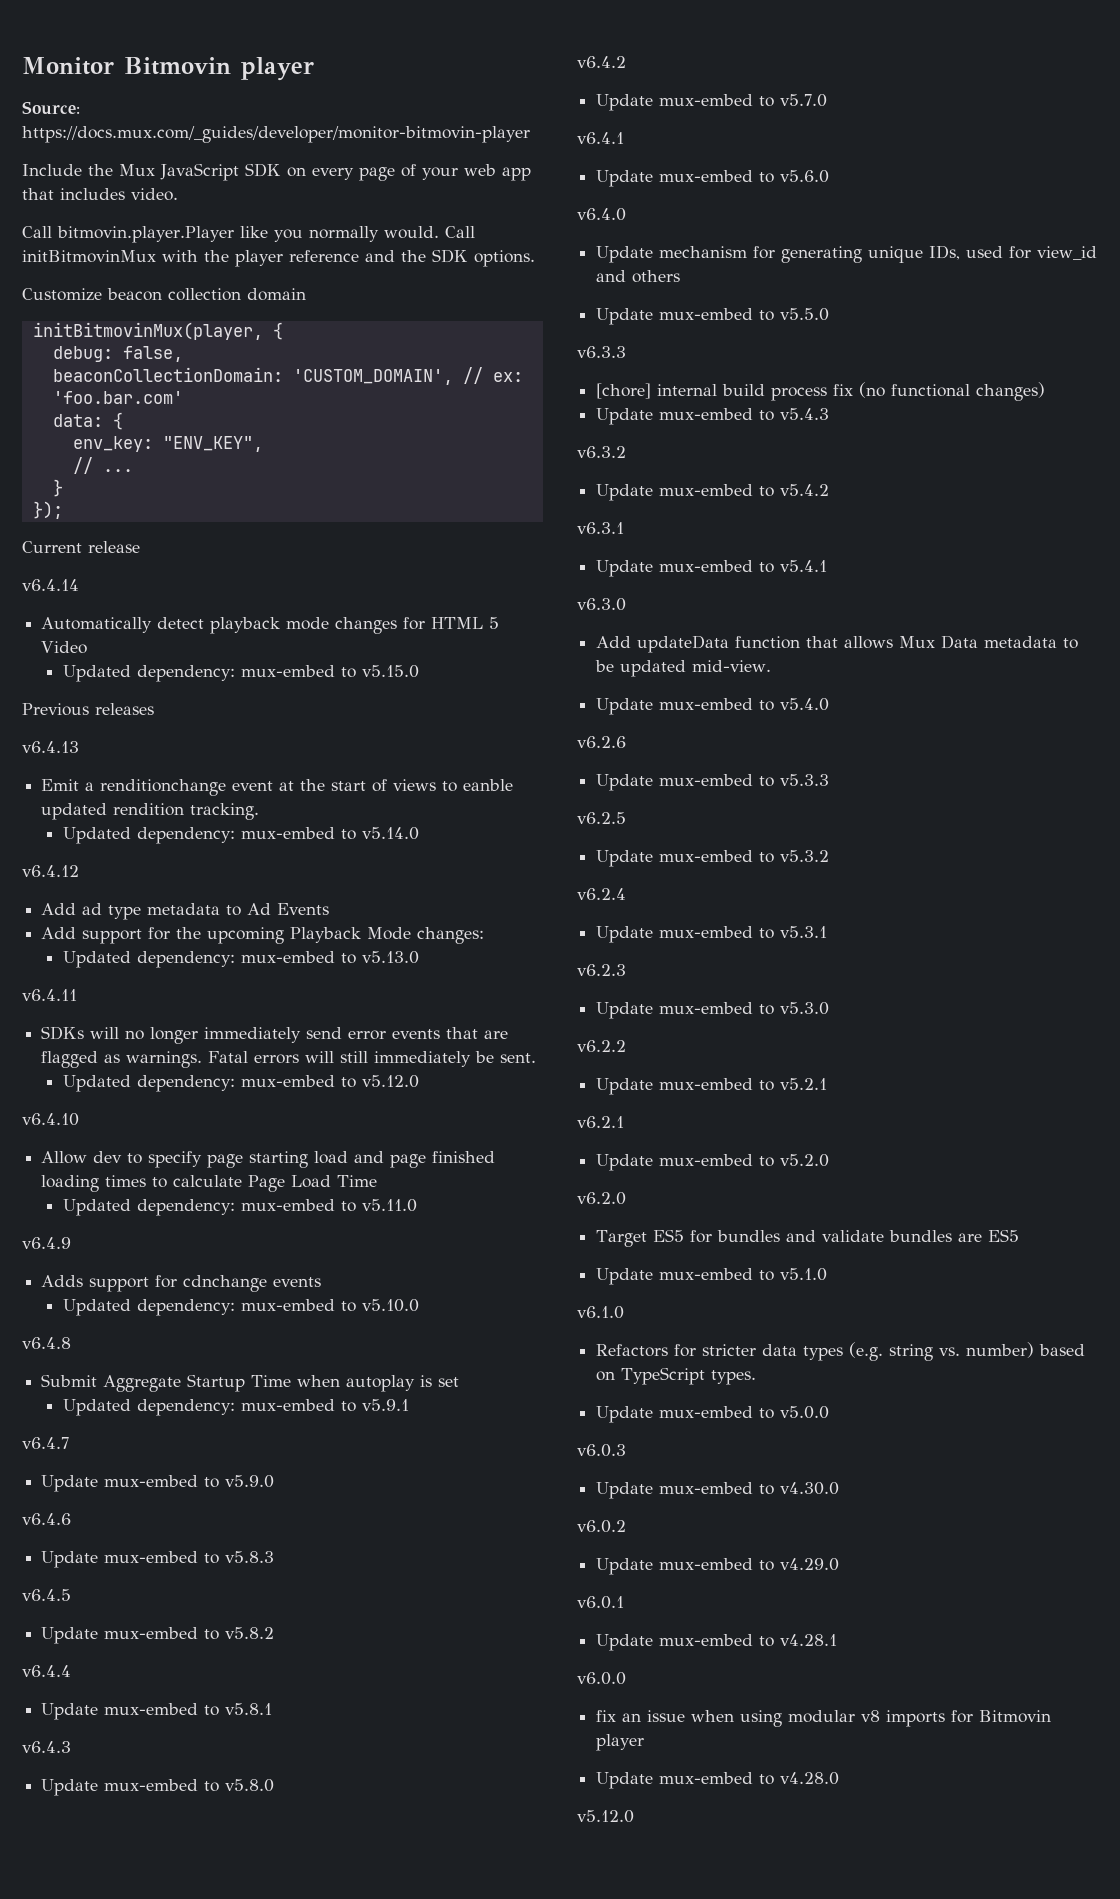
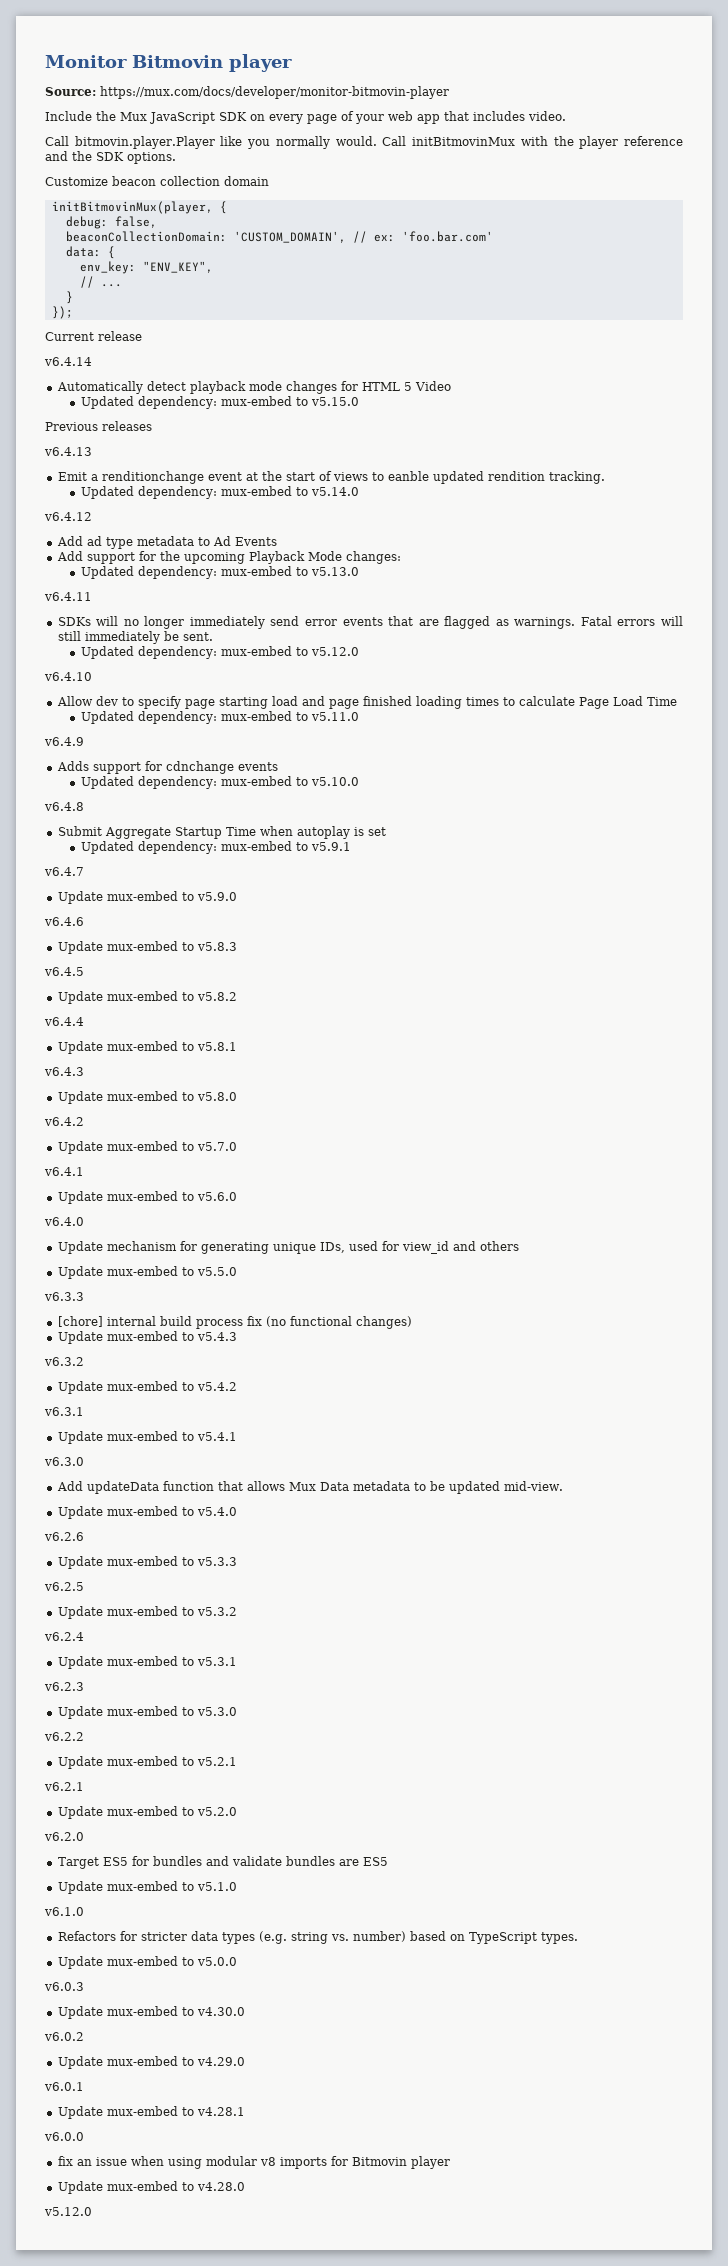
- Source: https://docs.mux.com/_guides/developer/monitor-bitmovin-player
+ Source: https://mux.com/docs/developer/monitor-bitmovin-player

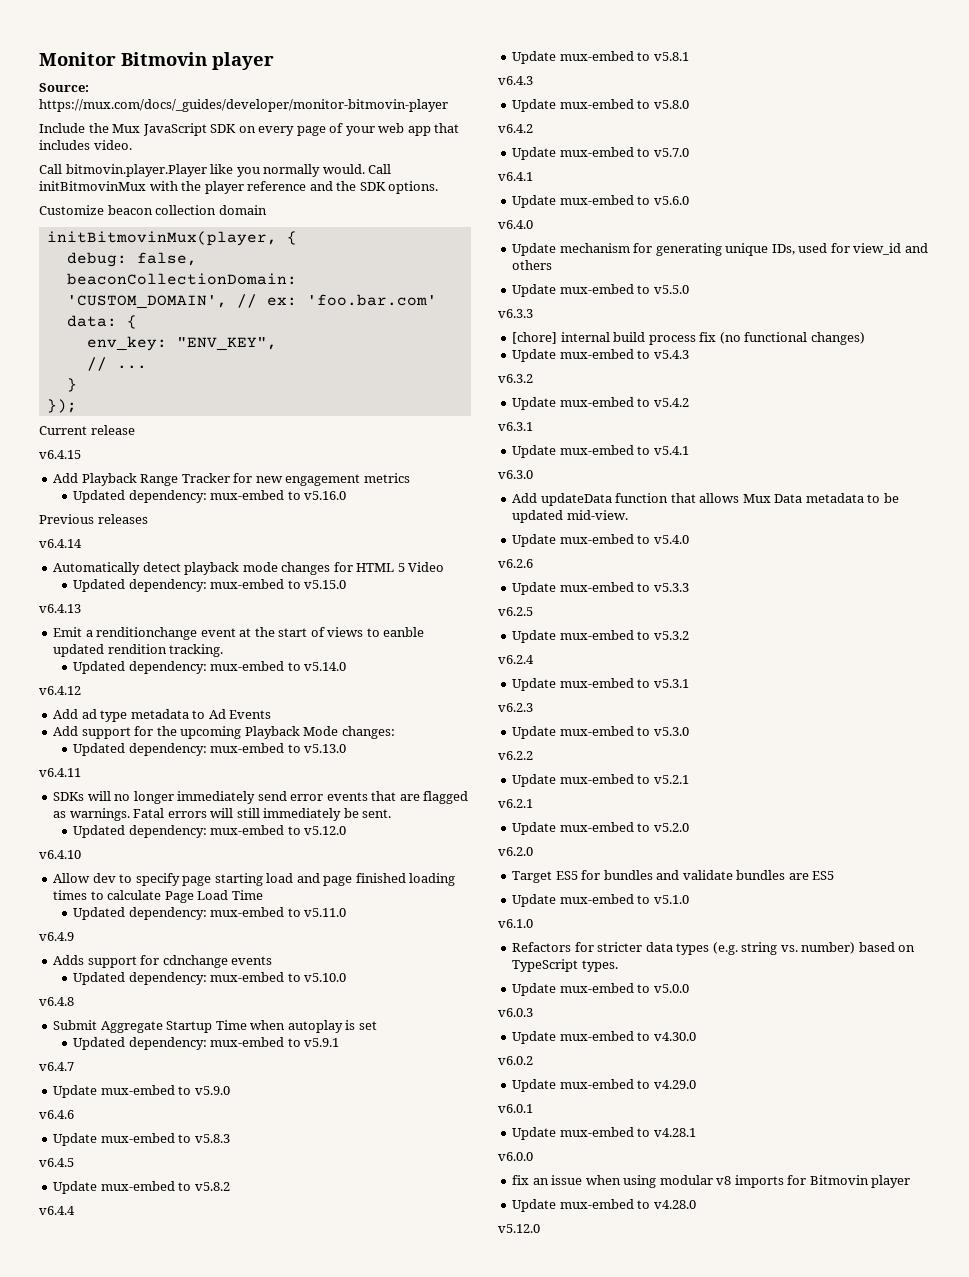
- Source: https://mux.com/docs/developer/monitor-bitmovin-player
+ Source: https://mux.com/docs/_guides/developer/monitor-bitmovin-player
+ v6.4.15
+ Add Playback Range Tracker for new engagement metrics
+ Updated dependency: mux-embed to v5.16.0
+ Previous releases
- Previous releases

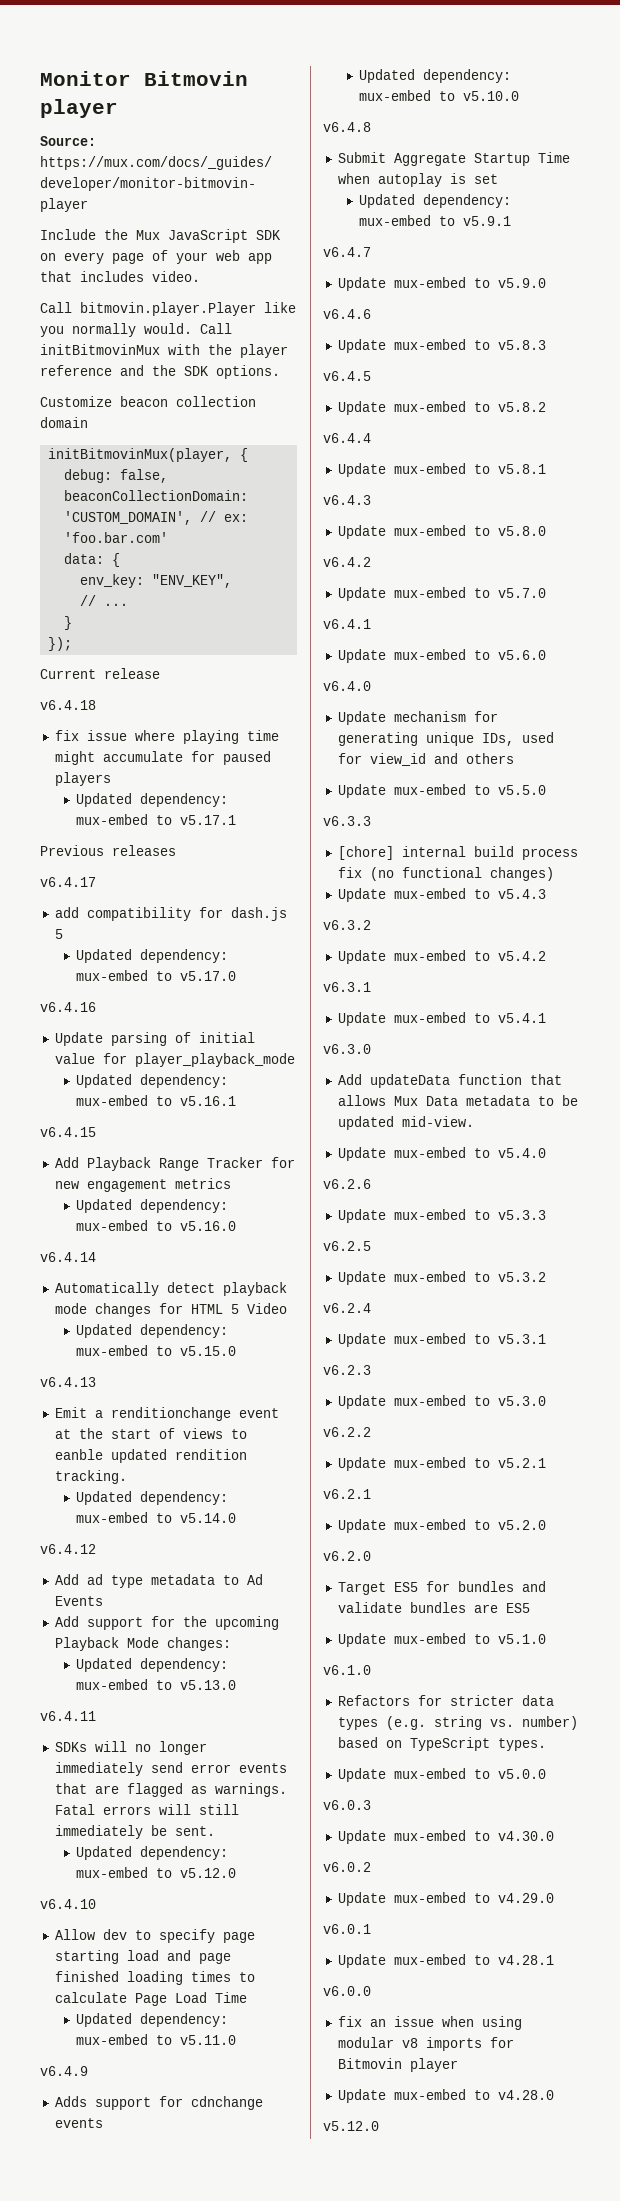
+ v6.4.18
+ fix issue where playing time might accumulate for paused players
+ Updated dependency: mux-embed to v5.17.1
+ Previous releases
+ v6.4.17
+ add compatibility for dash.js 5
+ Updated dependency: mux-embed to v5.17.0
+ v6.4.16
+ Update parsing of initial value for player_playback_mode
+ Updated dependency: mux-embed to v5.16.1
- Previous releases

